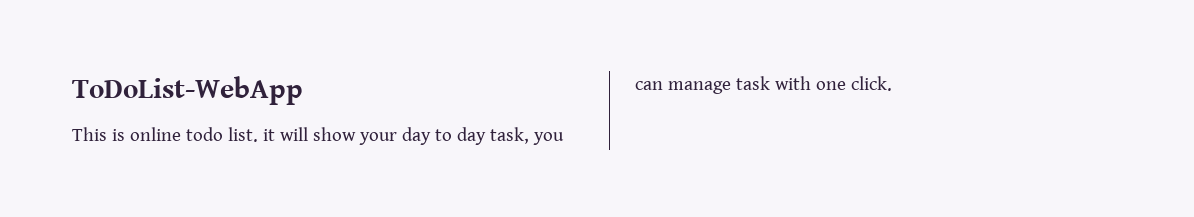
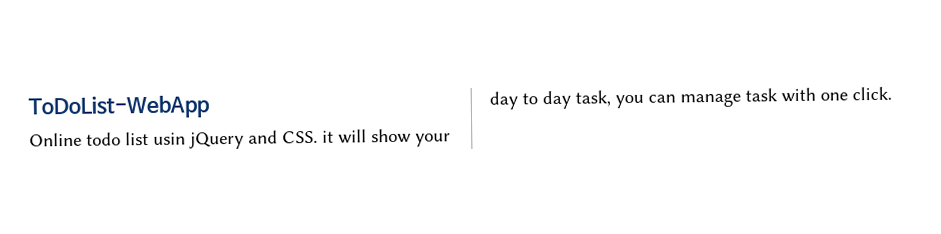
- This is online todo list. it will show your day to day task, you can manage task with one click.
+ Online todo list usin jQuery and CSS. it will show your day to day task, you can manage task with one click.

